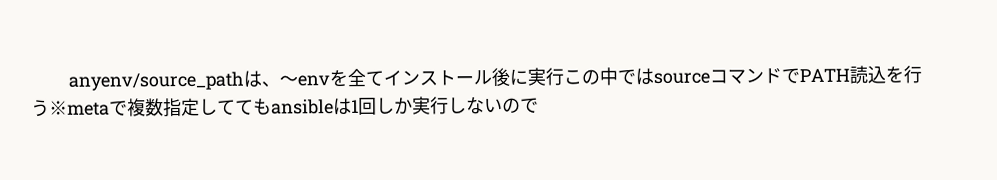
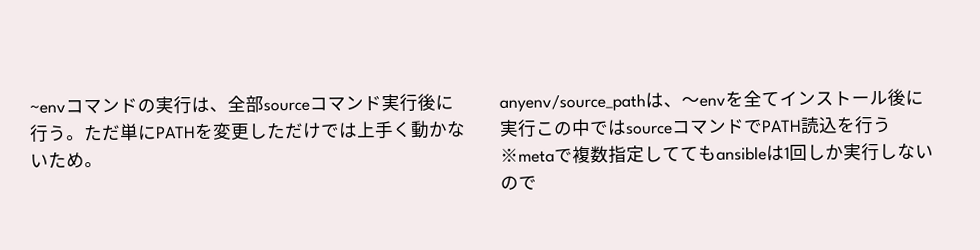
+ ~envコマンドの実行は、全部sourceコマンド実行後に行う。ただ単にPATHを変更しただけでは上手く動かないため。

